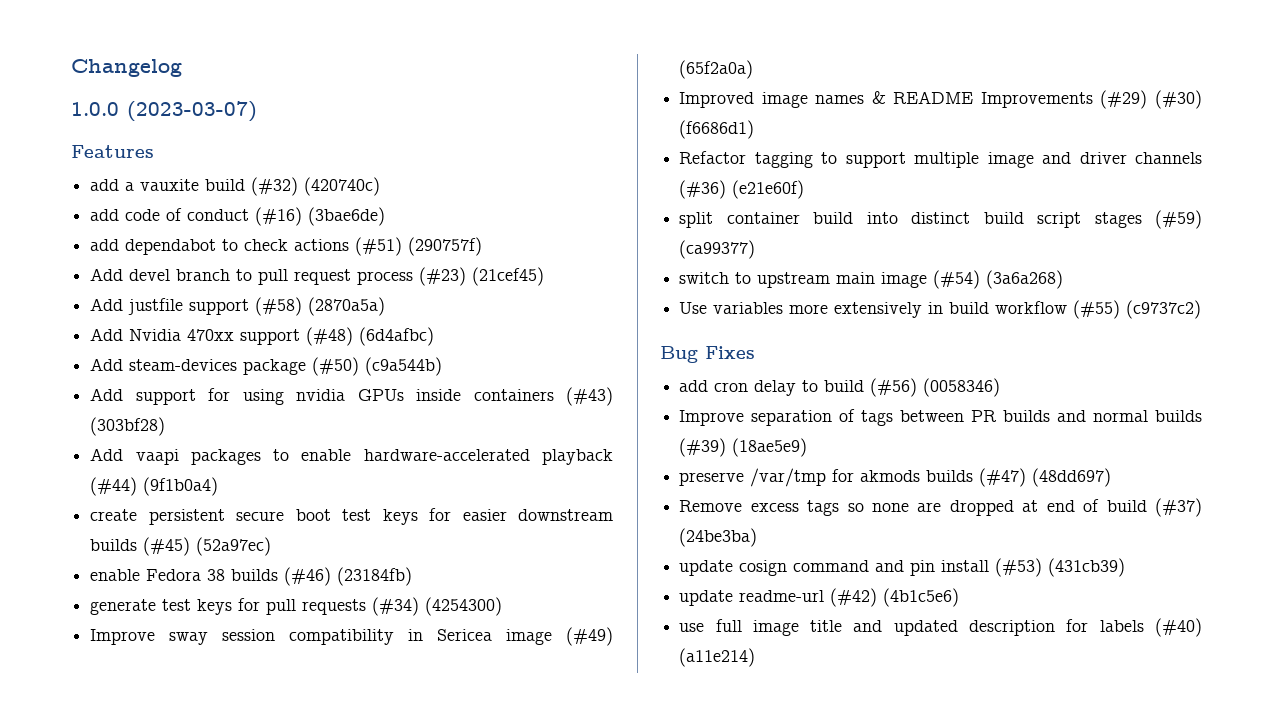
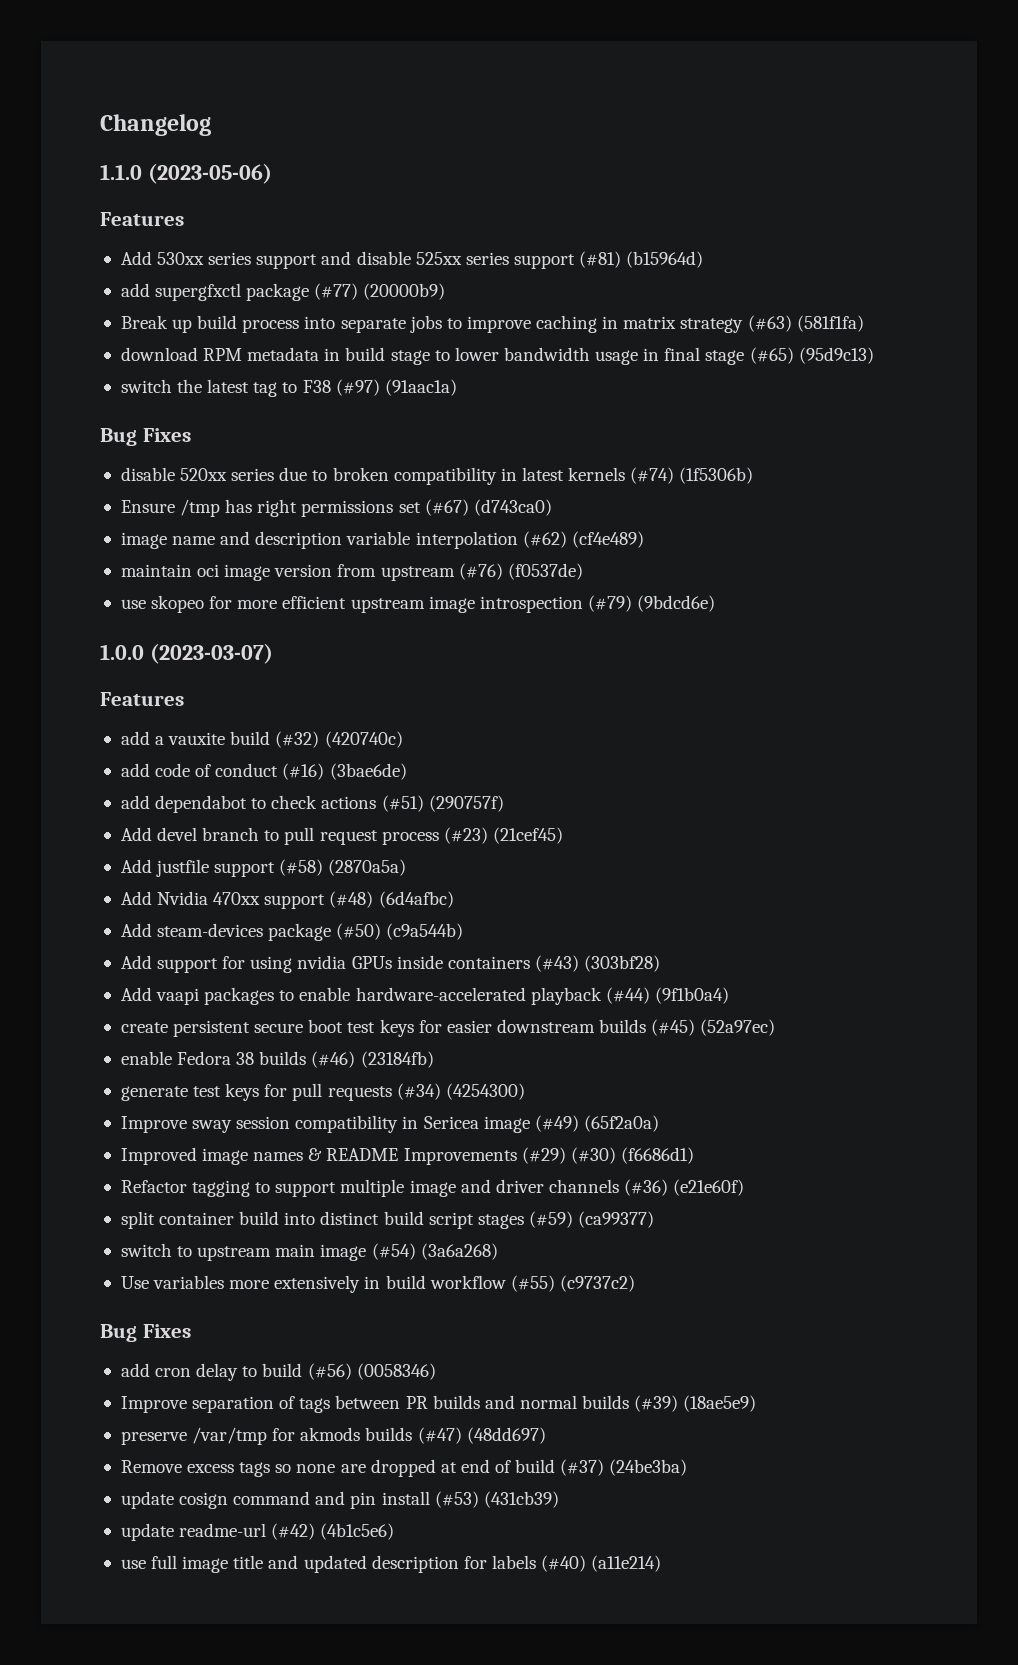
+ 1.1.0 (2023-05-06)
+ Features
+ Add 530xx series support and disable 525xx series support (#81) (b15964d)
+ add supergfxctl package (#77) (20000b9)
+ Break up build process into separate jobs to improve caching in matrix strategy (#63) (581f1fa)
+ download RPM metadata in build stage to lower bandwidth usage in final stage (#65) (95d9c13)
+ switch the latest tag to F38 (#97) (91aac1a)
+ Bug Fixes
+ disable 520xx series due to broken compatibility in latest kernels (#74) (1f5306b)
+ Ensure /tmp has right permissions set (#67) (d743ca0)
+ image name and description variable interpolation (#62) (cf4e489)
+ maintain oci image version from upstream (#76) (f0537de)
+ use skopeo for more efficient upstream image introspection (#79) (9bdcd6e)

